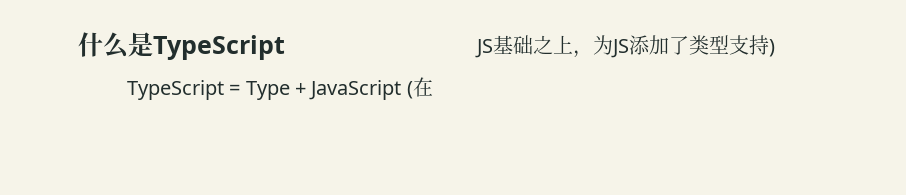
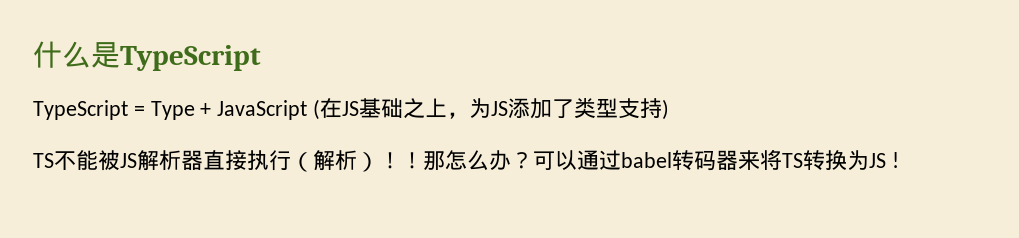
+ TS不能被JS解析器直接执行（解析）！！那怎么办？可以通过babel转码器来将TS转换为JS !

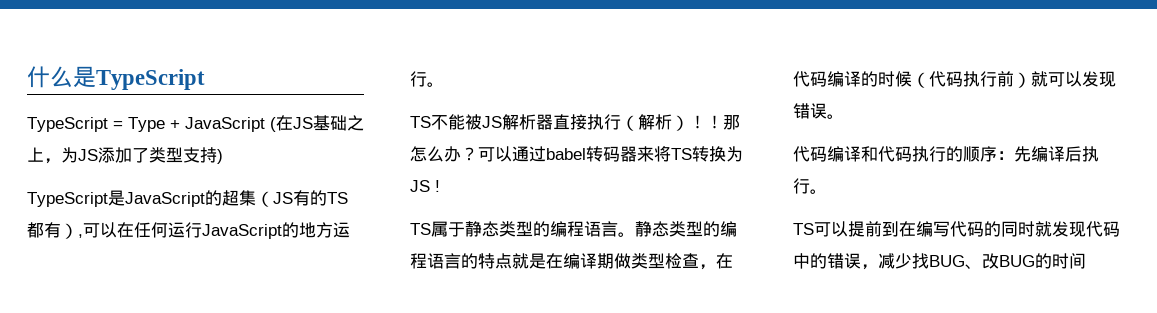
+ TypeScript是JavaScript的超集（JS有的TS都有）,可以在任何运行JavaScript的地方运行。
+ TS属于静态类型的编程语言。静态类型的编程语言的特点就是在编译期做类型检查，在代码编译的时候（代码执行前）就可以发现错误。
+ 代码编译和代码执行的顺序：先编译后执行。
+ TS可以提前到在编写代码的同时就发现代码中的错误，减少找BUG、改BUG的时间

